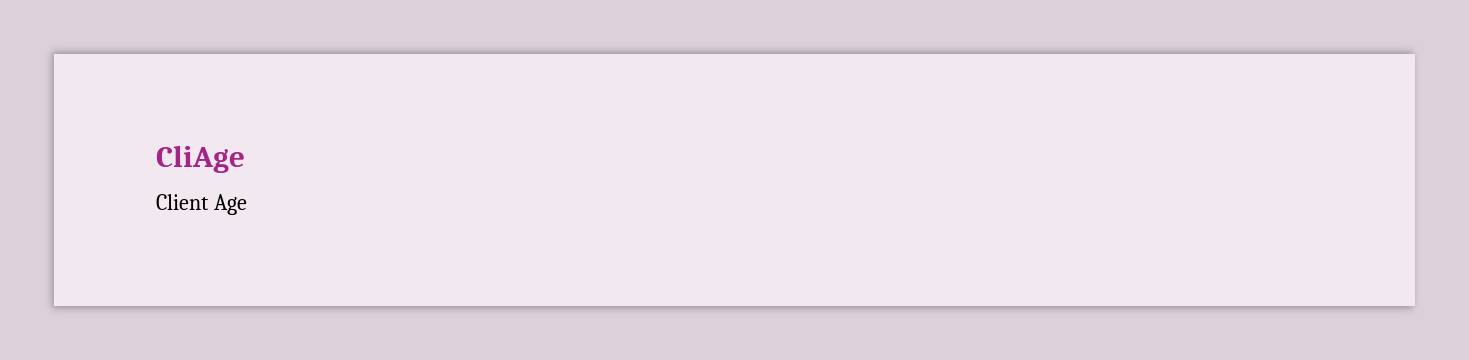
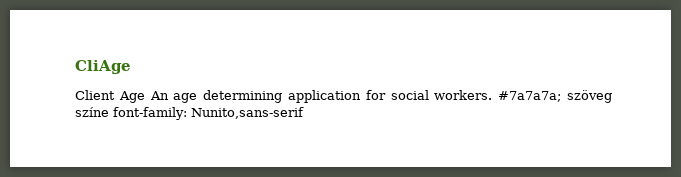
- Client Age
+ Client Age An age determining application for social workers. #7a7a7a; szöveg színe font-family: Nunito,sans-serif

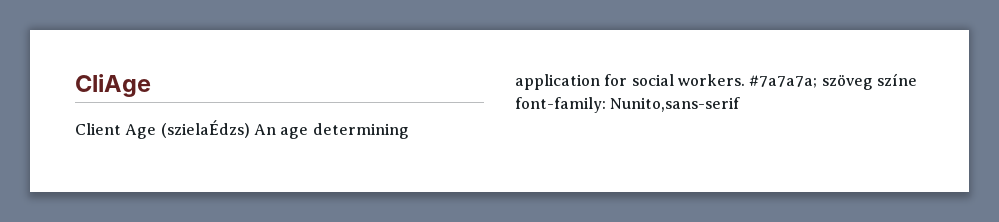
- Client Age An age determining application for social workers.
+ Client Age (szielaÉdzs) An age determining application for social workers.

